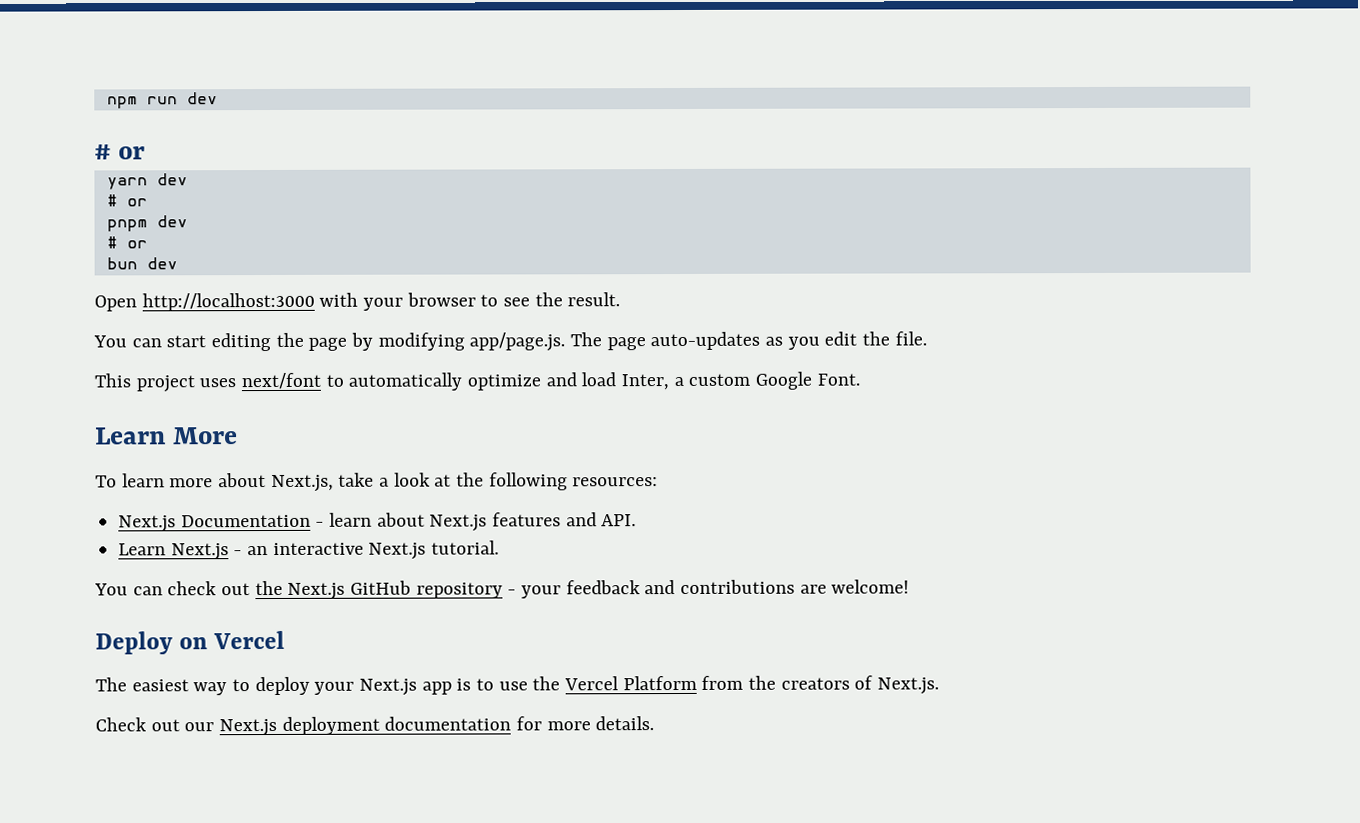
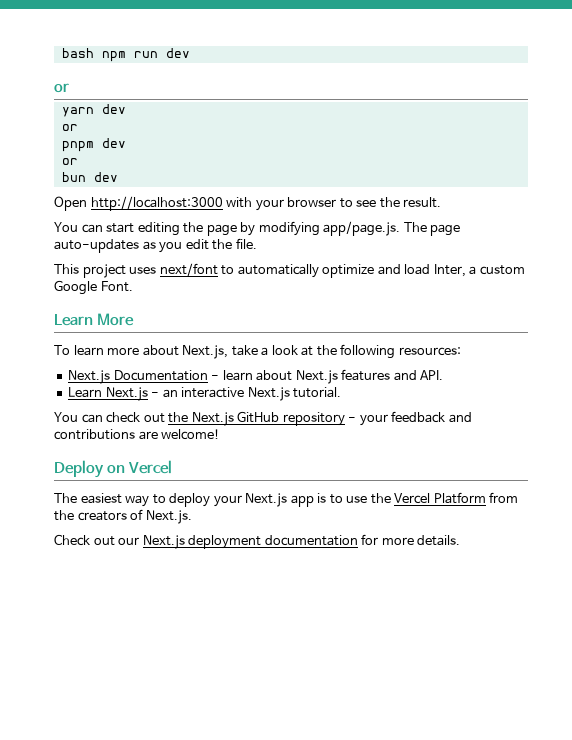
- npm run dev
- # or
+ bash npm run dev
+ or
  yarn dev
- # or
+ or
  pnpm dev
- # or
+ or

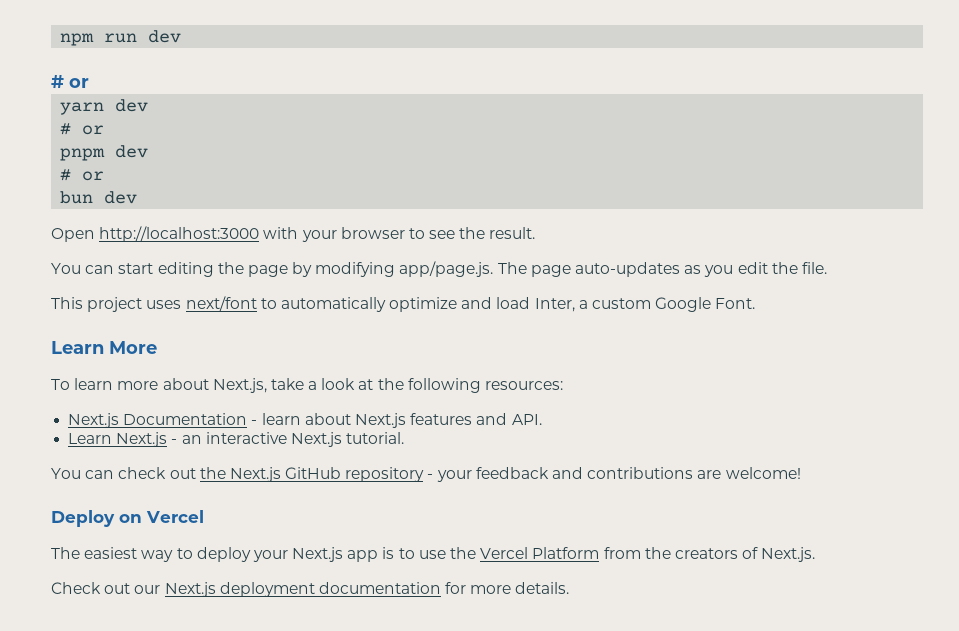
- bash npm run dev
- or
+ npm run dev
+ # or
  yarn dev
- or
+ # or
  pnpm dev
- or
+ # or

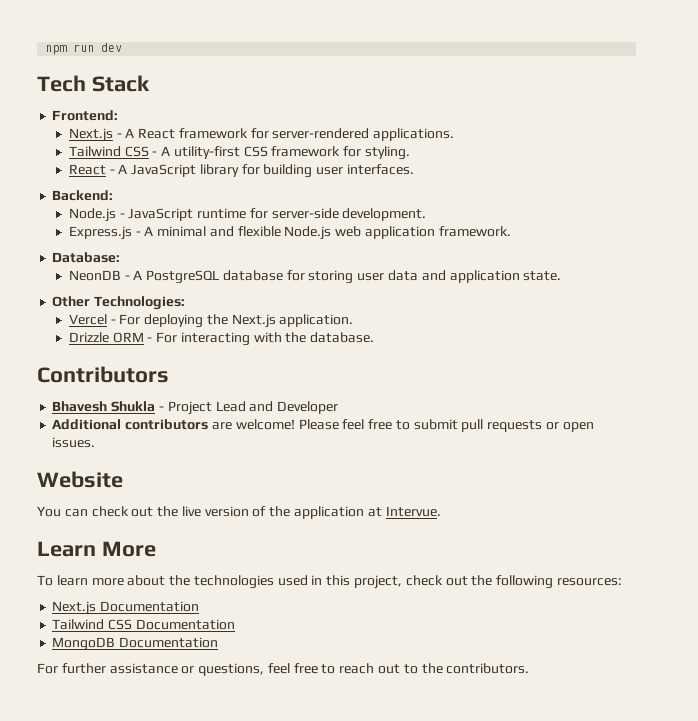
  npm run dev
- # or
- yarn dev
- # or
- pnpm dev
- # or
- bun dev
- Open http://localhost:3000 with your browser to see the result.
- You can start editing the page by modifying app/page.js. The page auto-updates as you edit the file.
- This project uses next/font to automatically optimize and load Inter, a custom Google Font.
+ Tech Stack
+ Frontend:
+ Next.js - A React framework for server-rendered applications.
+ Tailwind CSS - A utility-first CSS framework for styling.
+ React - A JavaScript library for building user interfaces.
+ Backend:
+ Node.js - JavaScript runtime for server-side development.
+ Express.js - A minimal and flexible Node.js web application framework.
+ Database:
+ NeonDB - A PostgreSQL database for storing user data and application state.
+ Other Technologies:
+ Vercel - For deploying the Next.js application.
+ Drizzle ORM - For interacting with the database.
+ Contributors
+ Bhavesh Shukla - Project Lead and Developer
+ Additional contributors are welcome! Please feel free to submit pull requests or open issues.
+ Website
+ You can check out the live version of the application at Intervue.
- To learn more about Next.js, take a look at the following resources:
+ To learn more about the technologies used in this project, check out the following resources:
- Next.js Documentation - learn about Next.js features and API.
- Learn Next.js - an interactive Next.js tutorial.
- You can check out the Next.js GitHub repository - your feedback and contributions are welcome!
- Deploy on Vercel
- The easiest way to deploy your Next.js app is to use the Vercel Platform from the creators of Next.js.
- Check out our Next.js deployment documentation for more details.
+ Next.js Documentation
+ Tailwind CSS Documentation
+ MongoDB Documentation
+ For further assistance or questions, feel free to reach out to the contributors.

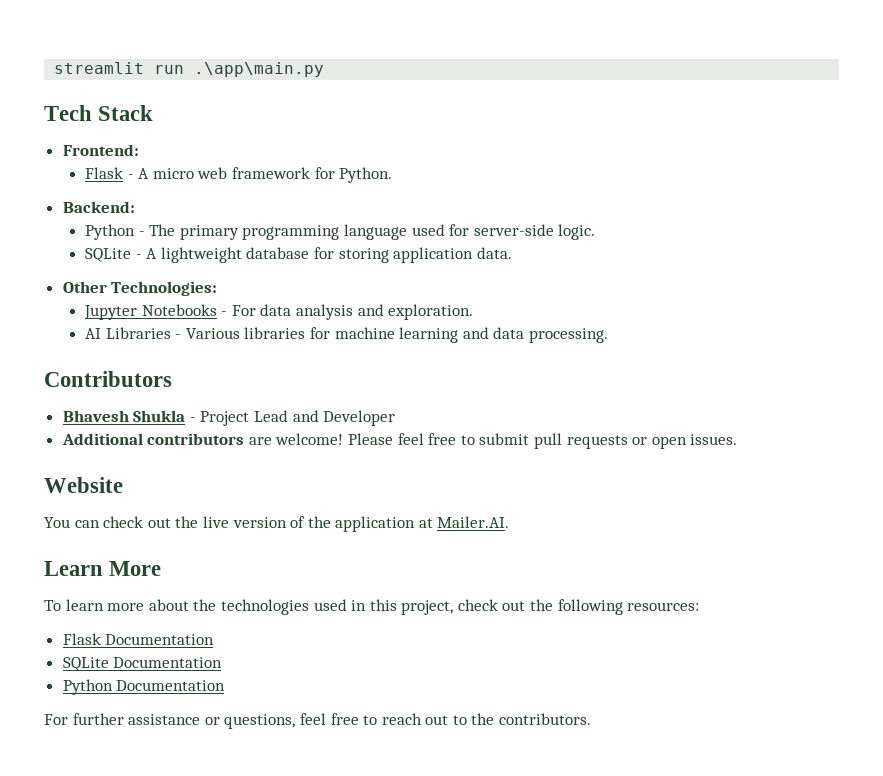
- npm run dev
+ streamlit run .\app\main.py
- Next.js - A React framework for server-rendered applications.
- Tailwind CSS - A utility-first CSS framework for styling.
- React - A JavaScript library for building user interfaces.
+ Flask - A micro web framework for Python.
  Backend:
- Node.js - JavaScript runtime for server-side development.
- Express.js - A minimal and flexible Node.js web application framework.
- Database:
- NeonDB - A PostgreSQL database for storing user data and application state.
+ Python - The primary programming language used for server-side logic.
+ SQLite - A lightweight database for storing application data.
  Other Technologies:
- Vercel - For deploying the Next.js application.
- Drizzle ORM - For interacting with the database.
+ Jupyter Notebooks - For data analysis and exploration.
+ AI Libraries - Various libraries for machine learning and data processing.
- You can check out the live version of the application at Intervue.
+ You can check out the live version of the application at Mailer.AI.
- Next.js Documentation
- Tailwind CSS Documentation
- MongoDB Documentation
+ Flask Documentation
+ SQLite Documentation
+ Python Documentation

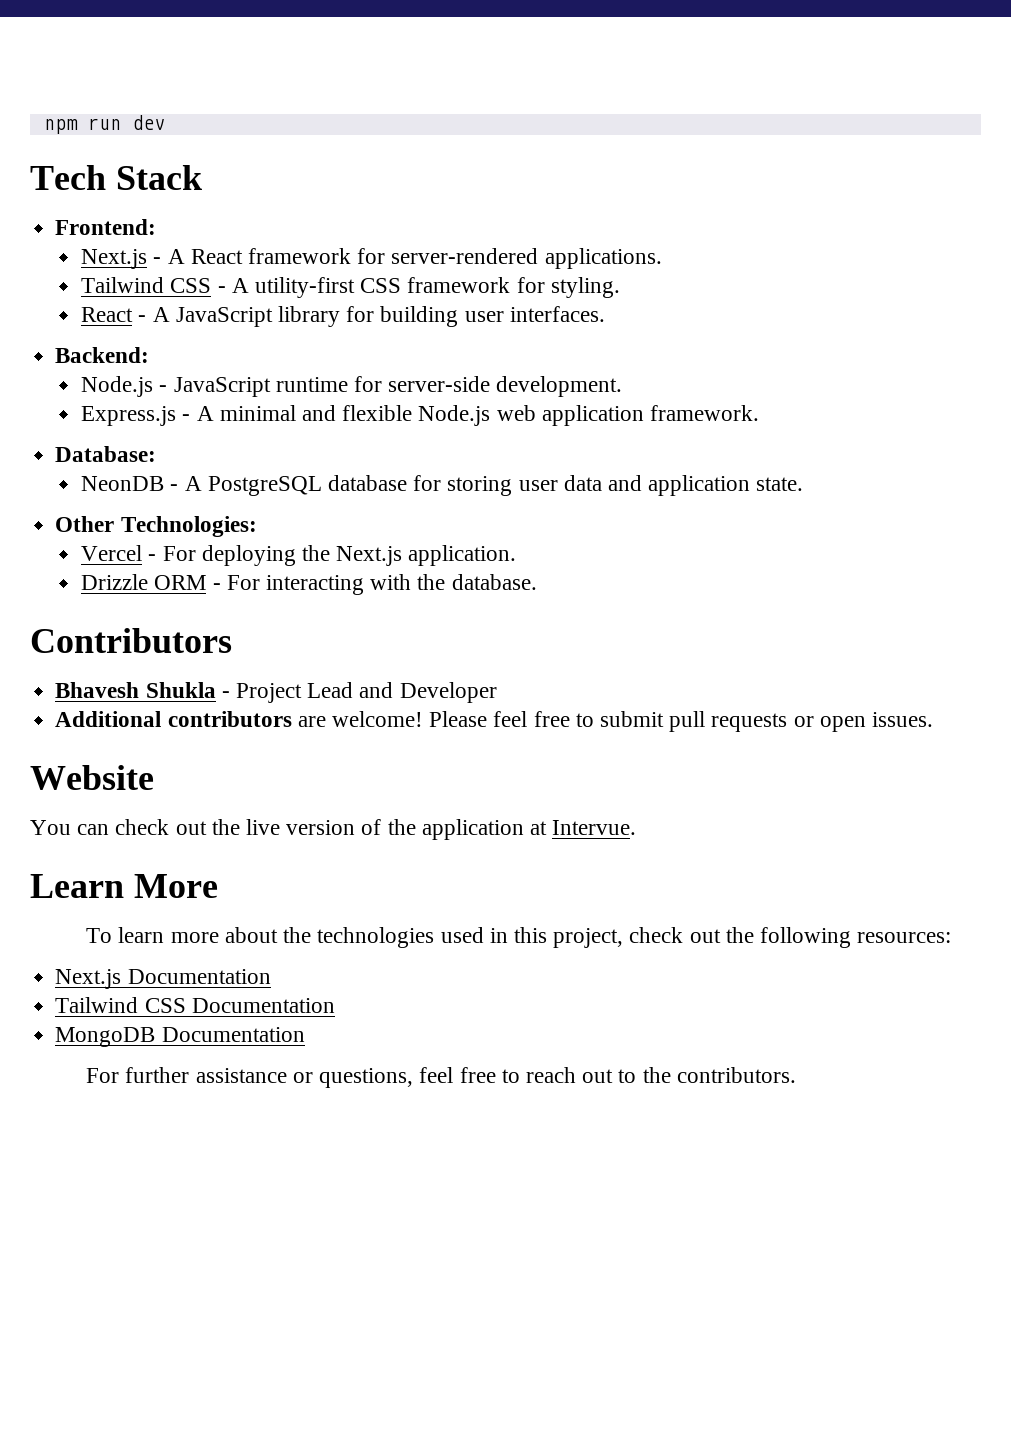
- streamlit run .\app\main.py
+ npm run dev
- Flask - A micro web framework for Python.
+ Next.js - A React framework for server-rendered applications.
+ Tailwind CSS - A utility-first CSS framework for styling.
+ React - A JavaScript library for building user interfaces.
  Backend:
- Python - The primary programming language used for server-side logic.
- SQLite - A lightweight database for storing application data.
+ Node.js - JavaScript runtime for server-side development.
+ Express.js - A minimal and flexible Node.js web application framework.
+ Database:
+ NeonDB - A PostgreSQL database for storing user data and application state.
  Other Technologies:
- Jupyter Notebooks - For data analysis and exploration.
- AI Libraries - Various libraries for machine learning and data processing.
+ Vercel - For deploying the Next.js application.
+ Drizzle ORM - For interacting with the database.
- You can check out the live version of the application at Mailer.AI.
+ You can check out the live version of the application at Intervue.
- Flask Documentation
- SQLite Documentation
- Python Documentation
+ Next.js Documentation
+ Tailwind CSS Documentation
+ MongoDB Documentation

